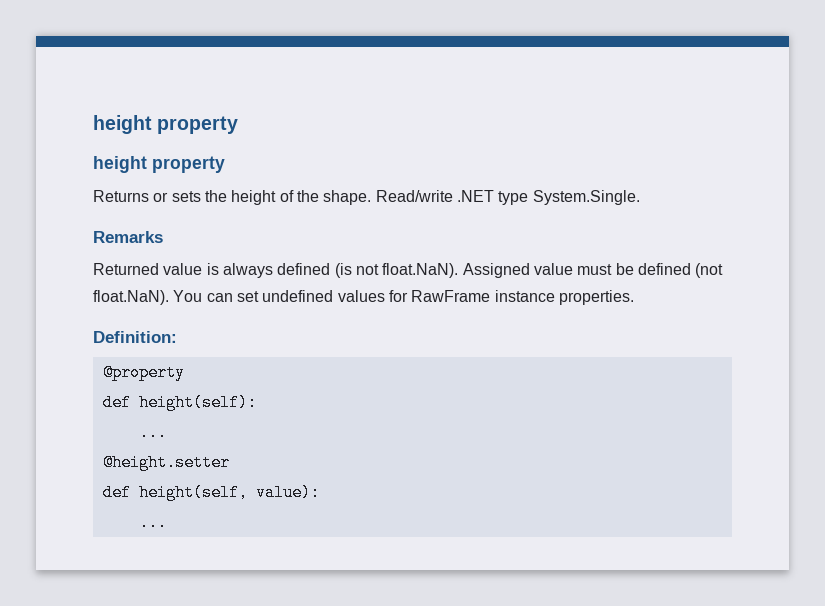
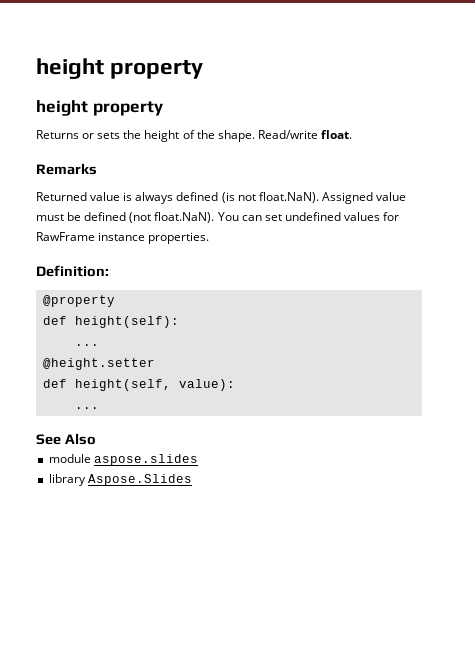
- Read/write .NET type System.Single.
+ Read/write float.
+ See Also
+ module aspose.slides
+ library Aspose.Slides

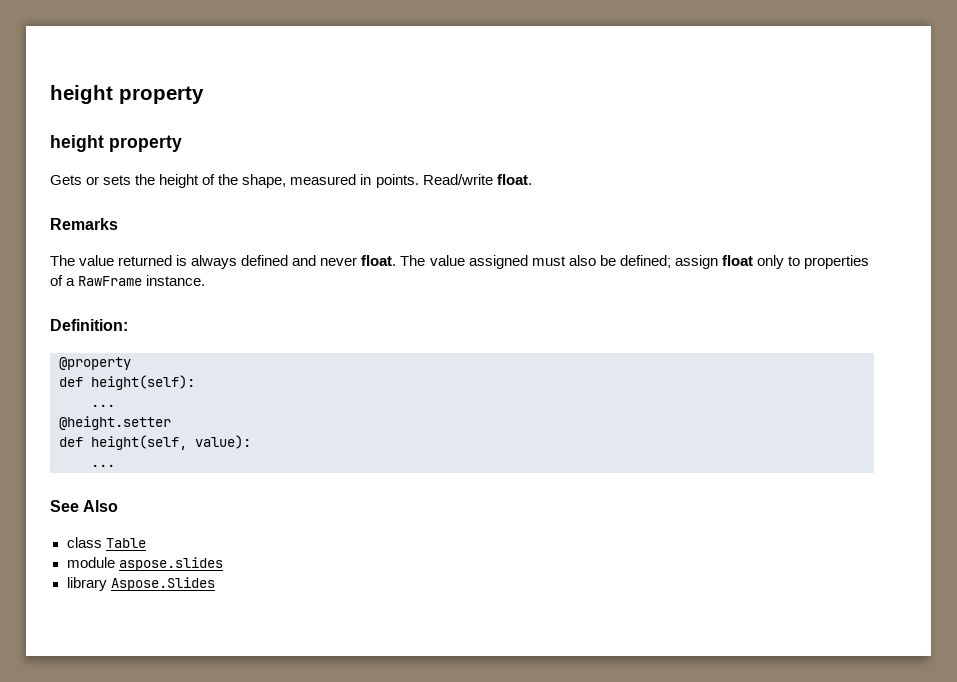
- Returns or sets the height of the shape.
+ Gets or sets the height of the shape, measured in points.
- Returned value is always defined (is not float.NaN). Assigned value must be defined (not float.NaN). You can set undefined values for RawFrame instance properties.
+ The value returned is always defined and never float. The value assigned must also be defined; assign float only to properties of a RawFrame instance.
+ class Table

